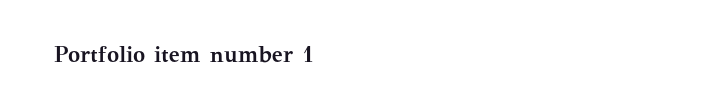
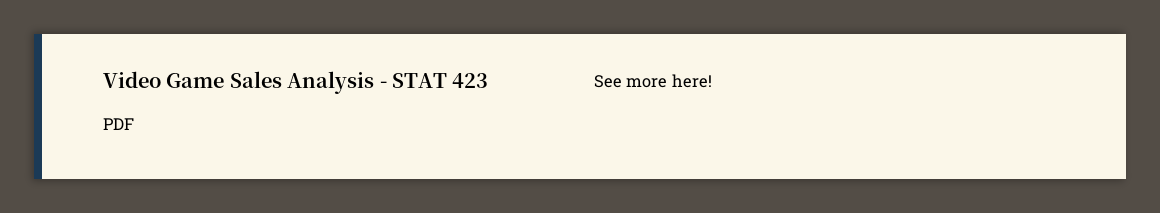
- Portfolio item number 1
+ Video Game Sales Analysis - STAT 423
+ PDF
+ See more here!

